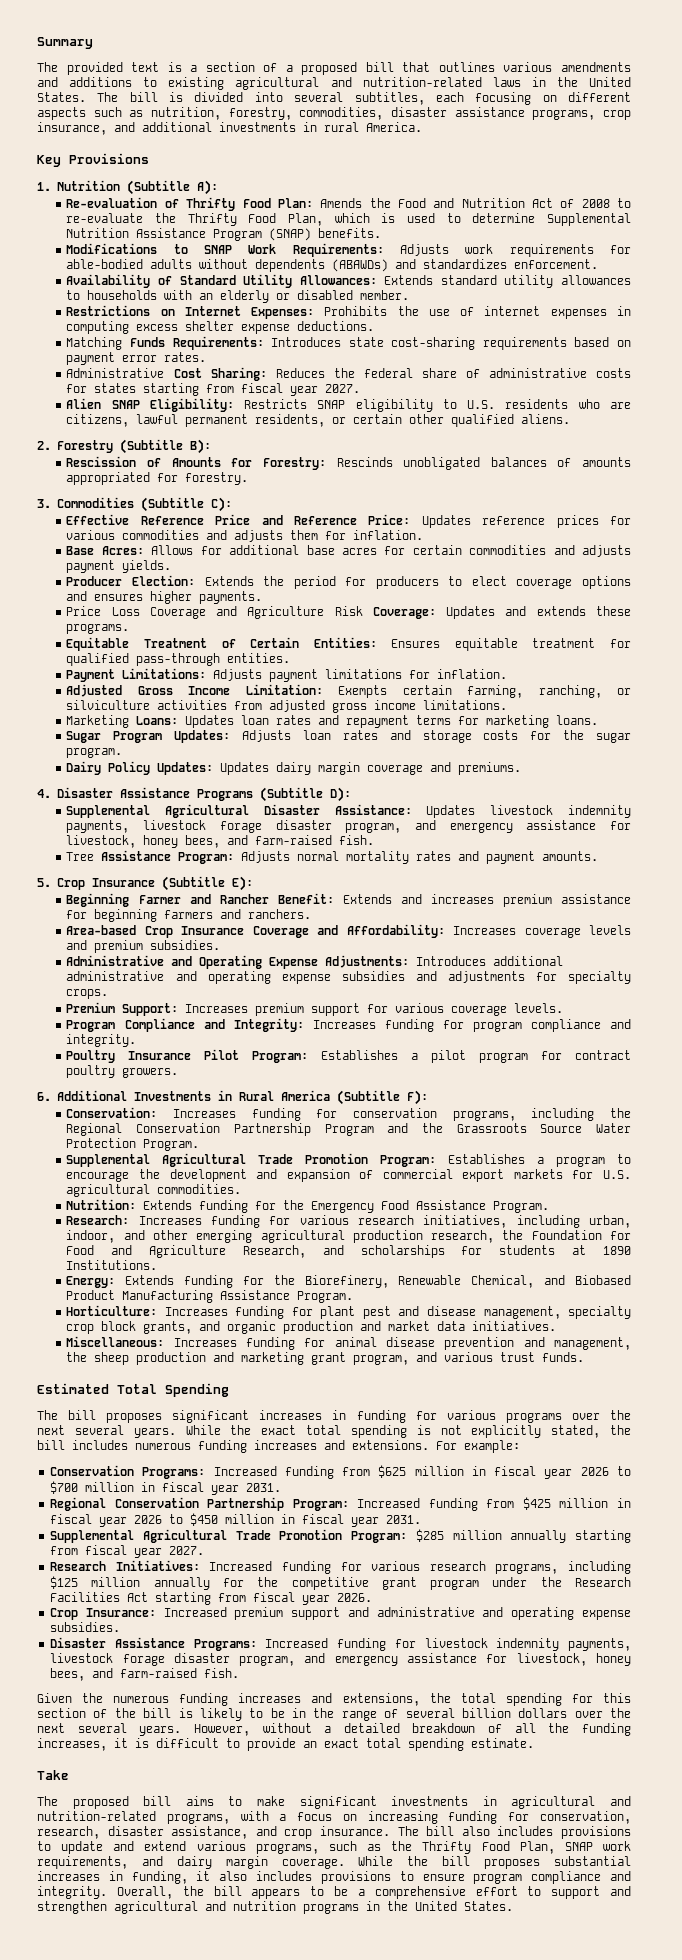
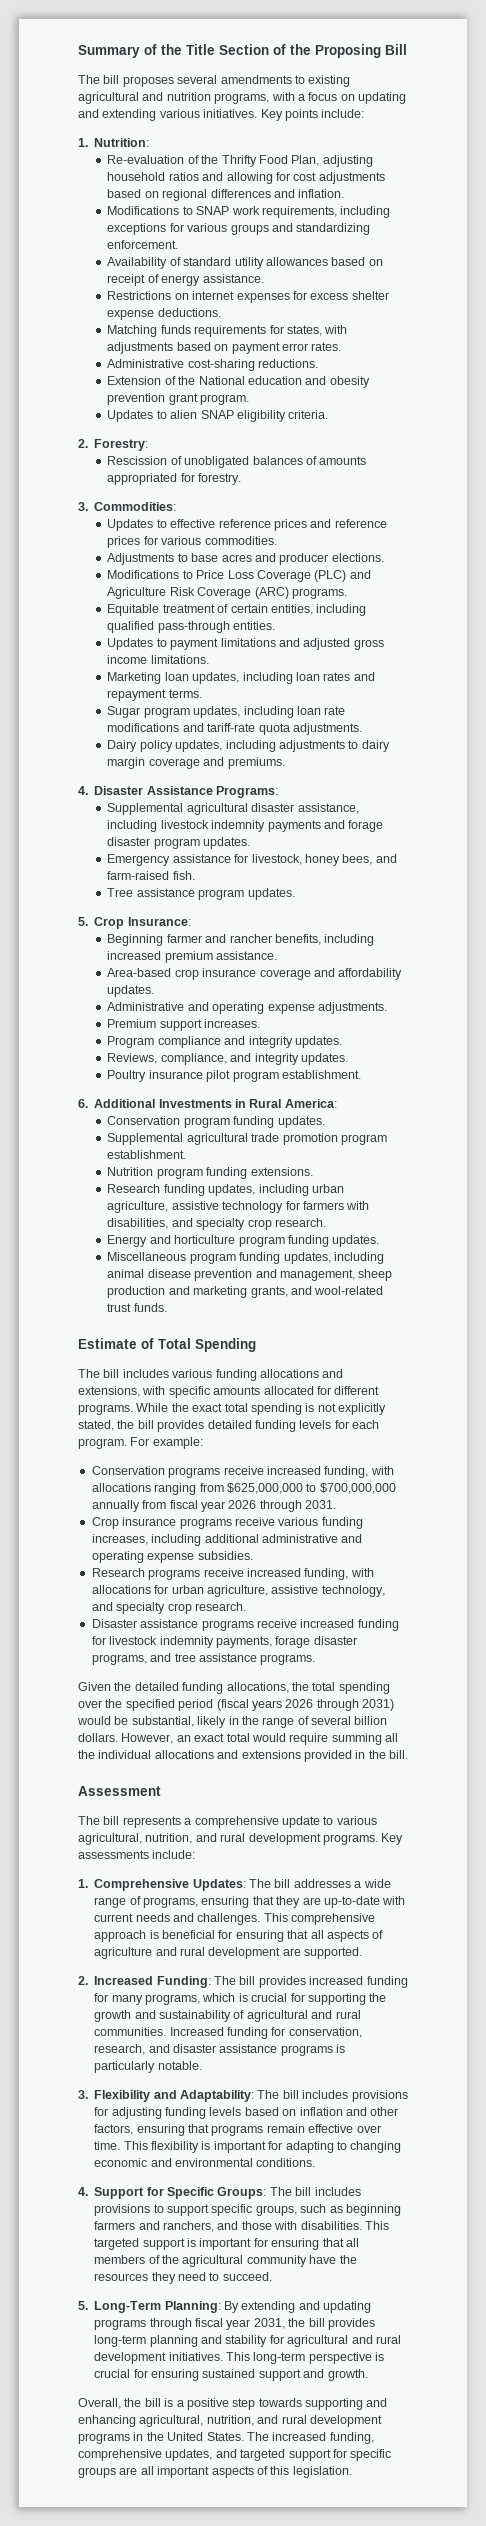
- Summary
- The provided text is a section of a proposed bill that outlines various amendments and additions to existing agricultural and nutrition-related laws in the United States. The bill is divided into several subtitles, each focusing on different aspects such as nutrition, forestry, commodities, disaster assistance programs, crop insurance, and additional investments in rural America.
- Key Provisions
- 1. Nutrition (Subtitle A):
- Re-evaluation of Thrifty Food Plan: Amends the Food and Nutrition Act of 2008 to re-evaluate the Thrifty Food Plan, which is used to determine Supplemental Nutrition Assistance Program (SNAP) benefits.
- Modifications to SNAP Work Requirements: Adjusts work requirements for able-bodied adults without dependents (ABAWDs) and standardizes enforcement.
- Availability of Standard Utility Allowances: Extends standard utility allowances to households with an elderly or disabled member.
- Restrictions on Internet Expenses: Prohibits the use of internet expenses in computing excess shelter expense deductions.
+ Summary of the Title Section of the Proposing Bill
+ The bill proposes several amendments to existing agricultural and nutrition programs, with a focus on updating and extending various initiatives. Key points include:
+ 1. Nutrition:
+ Re-evaluation of the Thrifty Food Plan, adjusting household ratios and allowing for cost adjustments based on regional differences and inflation.
+ Modifications to SNAP work requirements, including exceptions for various groups and standardizing enforcement.
+ Availability of standard utility allowances based on receipt of energy assistance.
+ Restrictions on internet expenses for excess shelter expense deductions.
- Matching Funds Requirements: Introduces state cost-sharing requirements based on payment error rates.
+ Matching funds requirements for states, with adjustments based on payment error rates.
- Administrative Cost Sharing: Reduces the federal share of administrative costs for states starting from fiscal year 2027.
- Alien SNAP Eligibility: Restricts SNAP eligibility to U.S. residents who are citizens, lawful permanent residents, or certain other qualified aliens.
- 2. Forestry (Subtitle B):
- Rescission of Amounts for Forestry: Rescinds unobligated balances of amounts appropriated for forestry.
+ Administrative cost-sharing reductions.
+ Extension of the National education and obesity prevention grant program.
+ Updates to alien SNAP eligibility criteria.
+ 2. Forestry:
+ Rescission of unobligated balances of amounts appropriated for forestry.
- 3. Commodities (Subtitle C):
- Effective Reference Price and Reference Price: Updates reference prices for various commodities and adjusts them for inflation.
- Base Acres: Allows for additional base acres for certain commodities and adjusts payment yields.
- Producer Election: Extends the period for producers to elect coverage options and ensures higher payments.
- Price Loss Coverage and Agriculture Risk Coverage: Updates and extends these programs.
- Equitable Treatment of Certain Entities: Ensures equitable treatment for qualified pass-through entities.
- Payment Limitations: Adjusts payment limitations for inflation.
- Adjusted Gross Income Limitation: Exempts certain farming, ranching, or silviculture activities from adjusted gross income limitations.
+ 3. Commodities:
+ Updates to effective reference prices and reference prices for various commodities.
+ Adjustments to base acres and producer elections.
+ Modifications to Price Loss Coverage (PLC) and Agriculture Risk Coverage (ARC) programs.
+ Equitable treatment of certain entities, including qualified pass-through entities.
+ Updates to payment limitations and adjusted gross income limitations.
- Marketing Loans: Updates loan rates and repayment terms for marketing loans.
- Sugar Program Updates: Adjusts loan rates and storage costs for the sugar program.
- Dairy Policy Updates: Updates dairy margin coverage and premiums.
+ Marketing loan updates, including loan rates and repayment terms.
+ Sugar program updates, including loan rate modifications and tariff-rate quota adjustments.
+ Dairy policy updates, including adjustments to dairy margin coverage and premiums.
- 4. Disaster Assistance Programs (Subtitle D):
- Supplemental Agricultural Disaster Assistance: Updates livestock indemnity payments, livestock forage disaster program, and emergency assistance for livestock, honey bees, and farm-raised fish.
+ 4. Disaster Assistance Programs:
+ Supplemental agricultural disaster assistance, including livestock indemnity payments and forage disaster program updates.
+ Emergency assistance for livestock, honey bees, and farm-raised fish.
- Tree Assistance Program: Adjusts normal mortality rates and payment amounts.
- 5. Crop Insurance (Subtitle E):
- Beginning Farmer and Rancher Benefit: Extends and increases premium assistance for beginning farmers and ranchers.
- Area-based Crop Insurance Coverage and Affordability: Increases coverage levels and premium subsidies.
- Administrative and Operating Expense Adjustments: Introduces additional administrative and operating expense subsidies and adjustments for specialty crops.
- Premium Support: Increases premium support for various coverage levels.
- Program Compliance and Integrity: Increases funding for program compliance and integrity.
- Poultry Insurance Pilot Program: Establishes a pilot program for contract poultry growers.
+ Tree assistance program updates.
+ 5. Crop Insurance:
+ Beginning farmer and rancher benefits, including increased premium assistance.
+ Area-based crop insurance coverage and affordability updates.
+ Administrative and operating expense adjustments.
+ Premium support increases.
+ Program compliance and integrity updates.
+ Reviews, compliance, and integrity updates.
+ Poultry insurance pilot program establishment.
- 6. Additional Investments in Rural America (Subtitle F):
- Conservation: Increases funding for conservation programs, including the Regional Conservation Partnership Program and the Grassroots Source Water Protection Program.
- Supplemental Agricultural Trade Promotion Program: Establishes a program to encourage the development and expansion of commercial export markets for U.S. agricultural commodities.
- Nutrition: Extends funding for the Emergency Food Assistance Program.
- Research: Increases funding for various research initiatives, including urban, indoor, and other emerging agricultural production research, the Foundation for Food and Agriculture Research, and scholarships for students at 1890 Institutions.
- Energy: Extends funding for the Biorefinery, Renewable Chemical, and Biobased Product Manufacturing Assistance Program.
- Horticulture: Increases funding for plant pest and disease management, specialty crop block grants, and organic production and market data initiatives.
- Miscellaneous: Increases funding for animal disease prevention and management, the sheep production and marketing grant program, and various trust funds.
+ 6. Additional Investments in Rural America:
+ Conservation program funding updates.
+ Supplemental agricultural trade promotion program establishment.
+ Nutrition program funding extensions.
+ Research funding updates, including urban agriculture, assistive technology for farmers with disabilities, and specialty crop research.
+ Energy and horticulture program funding updates.
+ Miscellaneous program funding updates, including animal disease prevention and management, sheep production and marketing grants, and wool-related trust funds.
- Estimated Total Spending
+ Estimate of Total Spending
- The bill proposes significant increases in funding for various programs over the next several years.
+ The bill includes various funding allocations and extensions, with specific amounts allocated for different programs.
- While the exact total spending is not explicitly stated, the bill includes numerous funding increases and extensions. For example:
- Conservation Programs: Increased funding from $625 million in fiscal year 2026 to $700 million in fiscal year 2031.
- Regional Conservation Partnership Program: Increased funding from $425 million in fiscal year 2026 to $450 million in fiscal year 2031.
- Supplemental Agricultural Trade Promotion Program: $285 million annually starting from fiscal year 2027.
- Research Initiatives: Increased funding for various research programs, including $125 million annually for the competitive grant program under the Research Facilities Act starting from fiscal year 2026.
- Crop Insurance: Increased premium support and administrative and operating expense subsidies.
+ While the exact total spending is not explicitly stated, the bill provides detailed funding levels for each program. For example:
+ Conservation programs receive increased funding, with allocations ranging from $625,000,000 to $700,000,000 annually from fiscal year 2026 through 2031.
+ Crop insurance programs receive various funding increases, including additional administrative and operating expense subsidies.
- Disaster Assistance Programs: Increased funding for livestock indemnity payments, livestock forage disaster program, and emergency assistance for livestock, honey bees, and farm-raised fish.
- Given the numerous funding increases and extensions, the total spending for this section of the bill is likely to be in the range of several billion dollars over the next several years. However, without a detailed breakdown of all the funding increases, it is difficult to provide an exact total spending estimate.
- Take
- The proposed bill aims to make significant investments in agricultural and nutrition-related programs, with a focus on increasing funding for conservation, research, disaster assistance, and crop insurance. The bill also includes provisions to update and extend various programs, such as the Thrifty Food Plan, SNAP work requirements, and dairy margin coverage. While the bill proposes substantial increases in funding, it also includes provisions to ensure program compliance and integrity. Overall, the bill appears to be a comprehensive effort to support and strengthen agricultural and nutrition programs in the United States.
+ Research programs receive increased funding, with allocations for urban agriculture, assistive technology, and specialty crop research.
+ Disaster assistance programs receive increased funding for livestock indemnity payments, forage disaster programs, and tree assistance programs.
+ Given the detailed funding allocations, the total spending over the specified period (fiscal years 2026 through 2031) would be substantial, likely in the range of several billion dollars. However, an exact total would require summing all the individual allocations and extensions provided in the bill.
+ Assessment
+ The bill represents a comprehensive update to various agricultural, nutrition, and rural development programs. Key assessments include:
+ 1. Comprehensive Updates: The bill addresses a wide range of programs, ensuring that they are up-to-date with current needs and challenges. This comprehensive approach is beneficial for ensuring that all aspects of agriculture and rural development are supported.
+ 2. Increased Funding: The bill provides increased funding for many programs, which is crucial for supporting the growth and sustainability of agricultural and rural communities. Increased funding for conservation, research, and disaster assistance programs is particularly notable.
+ 3. Flexibility and Adaptability: The bill includes provisions for adjusting funding levels based on inflation and other factors, ensuring that programs remain effective over time. This flexibility is important for adapting to changing economic and environmental conditions.
+ 4. Support for Specific Groups: The bill includes provisions to support specific groups, such as beginning farmers and ranchers, and those with disabilities. This targeted support is important for ensuring that all members of the agricultural community have the resources they need to succeed.
+ 5. Long-Term Planning: By extending and updating programs through fiscal year 2031, the bill provides long-term planning and stability for agricultural and rural development initiatives. This long-term perspective is crucial for ensuring sustained support and growth.
+ Overall, the bill is a positive step towards supporting and enhancing agricultural, nutrition, and rural development programs in the United States.
+ The increased funding, comprehensive updates, and targeted support for specific groups are all important aspects of this legislation.

